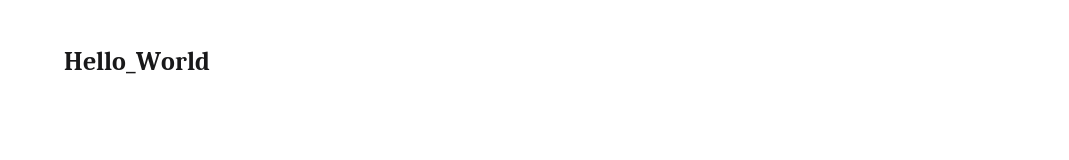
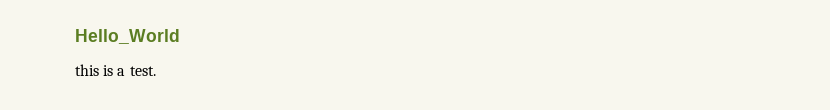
+ this is a test.

